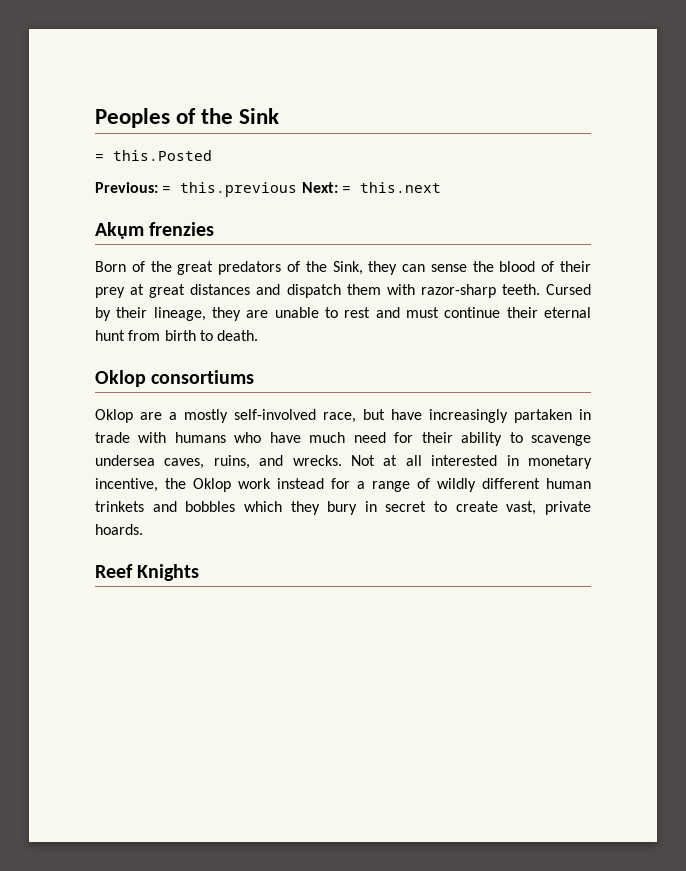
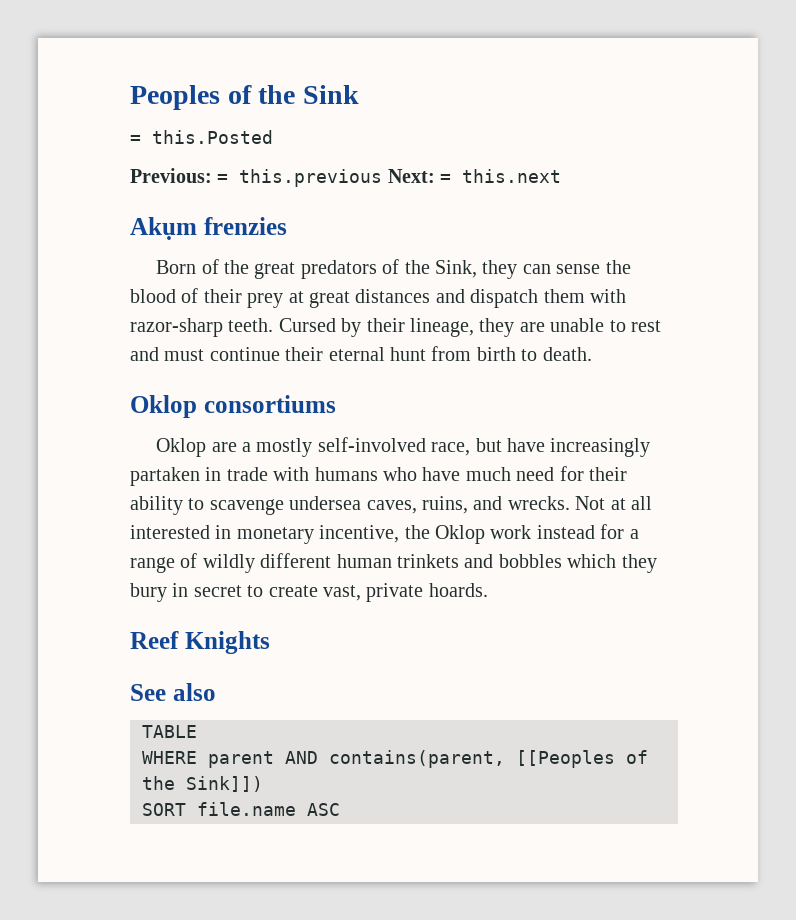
+ See also
+ TABLE
+ WHERE parent AND contains(parent, [[Peoples of the Sink]])
+ SORT file.name ASC

